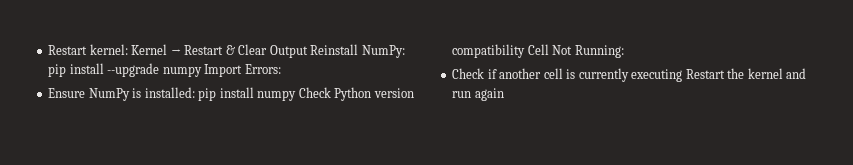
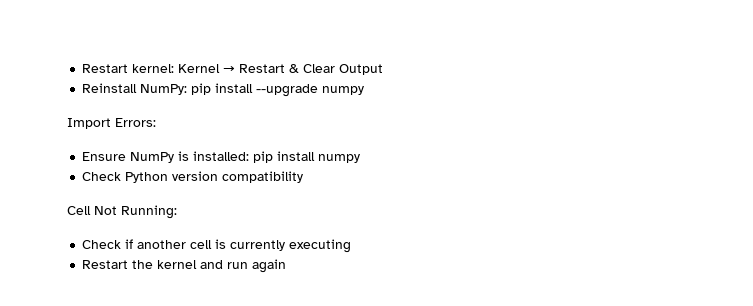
- Restart kernel: Kernel → Restart & Clear Output Reinstall NumPy: pip install --upgrade numpy Import Errors:
+ Restart kernel: Kernel → Restart & Clear Output
+ Reinstall NumPy: pip install --upgrade numpy
+ Import Errors:
- Ensure NumPy is installed: pip install numpy Check Python version compatibility Cell Not Running:
+ Ensure NumPy is installed: pip install numpy
+ Check Python version compatibility
+ Cell Not Running:
- Check if another cell is currently executing Restart the kernel and run again
+ Check if another cell is currently executing
+ Restart the kernel and run again

